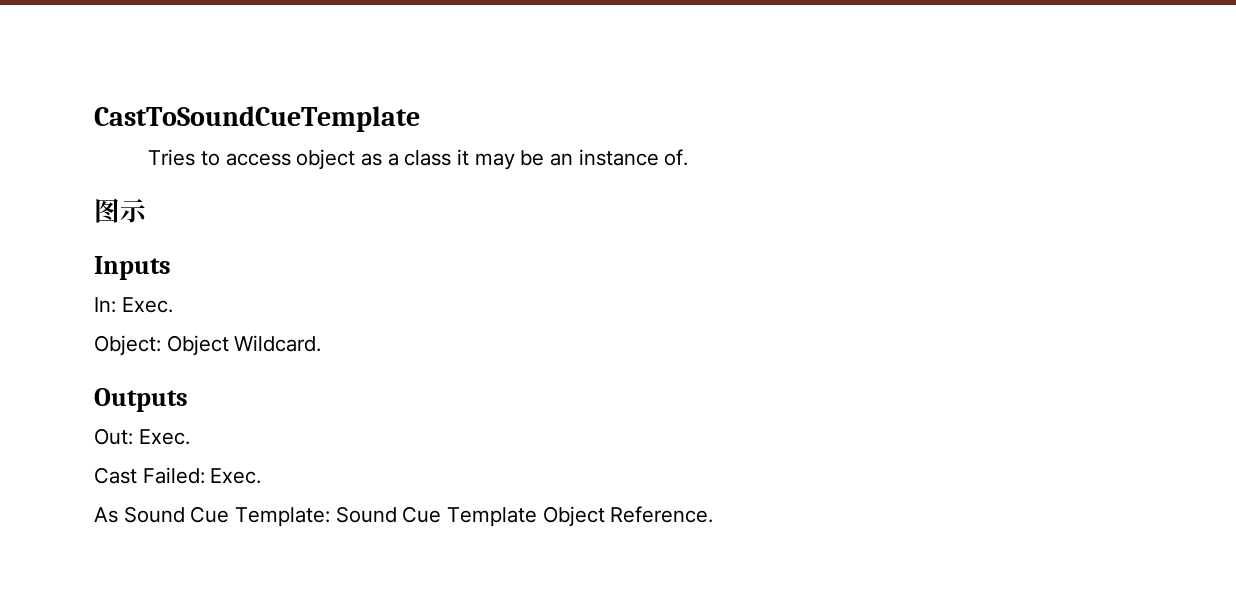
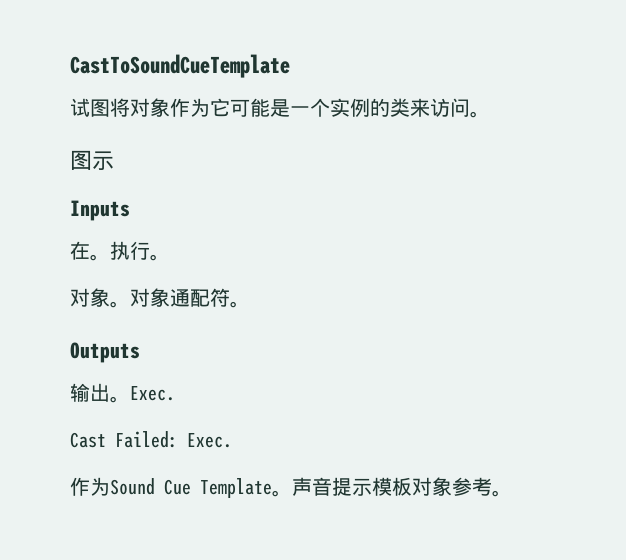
- Tries to access object as a class it may be an instance of.
+ 试图将对象作为它可能是一个实例的类来访问。
  图示
  Inputs
- In: Exec.
- Object: Object Wildcard.
+ 在。执行。
+ 对象。对象通配符。
- Out: Exec.
+ 输出。Exec.
- As Sound Cue Template: Sound Cue Template Object Reference.
+ 作为Sound Cue Template。声音提示模板对象参考。

